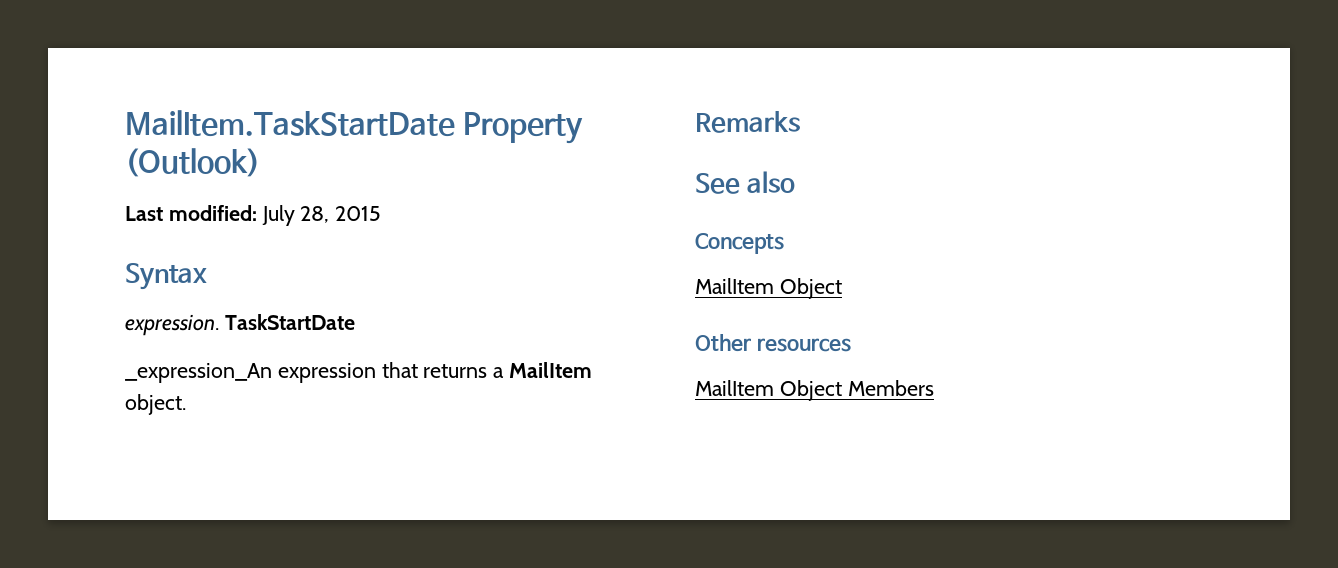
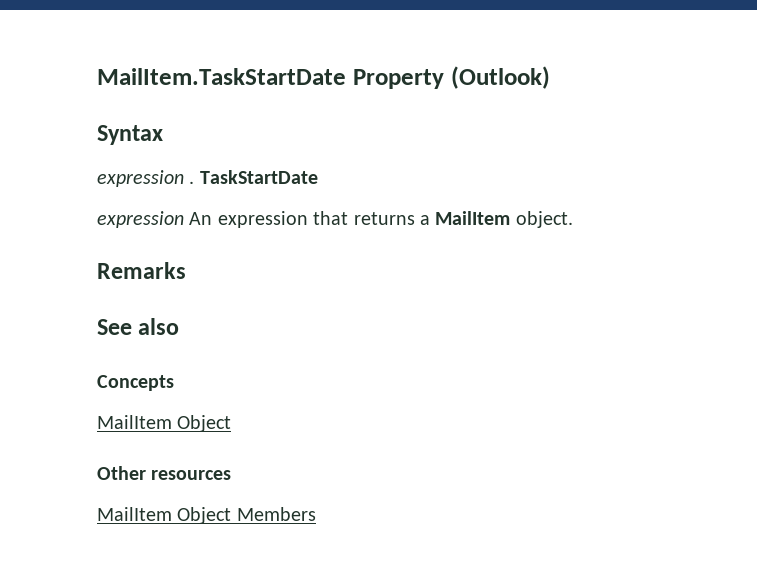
- Last modified: July 28, 2015
- expression.
+ expression .
- _expression_An expression that returns a MailItem object.
+ expression An expression that returns a MailItem object.

